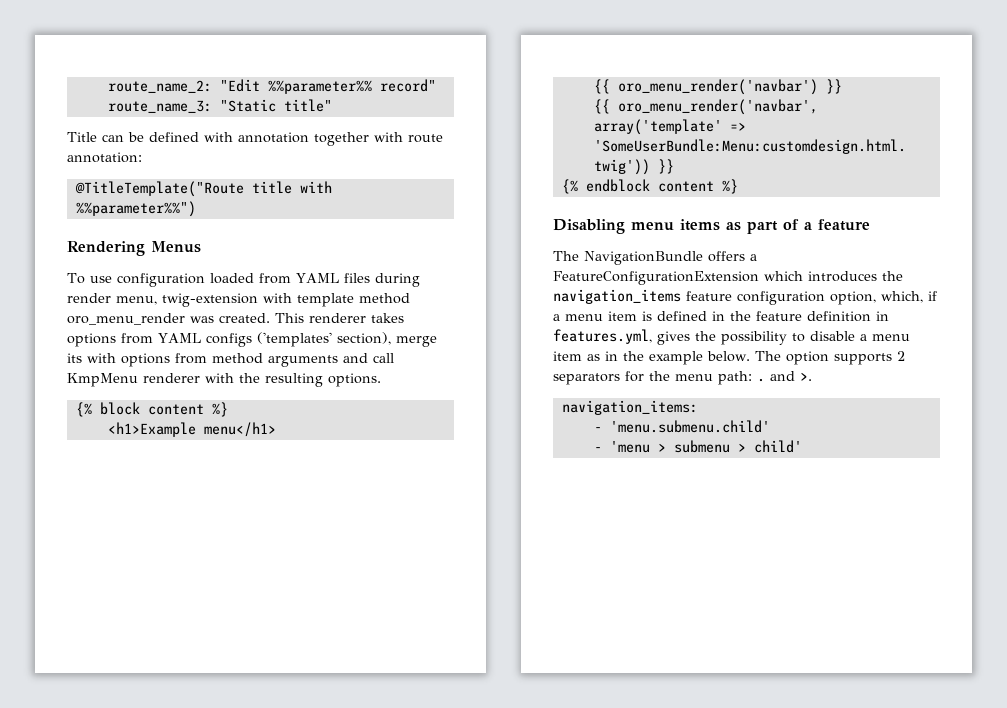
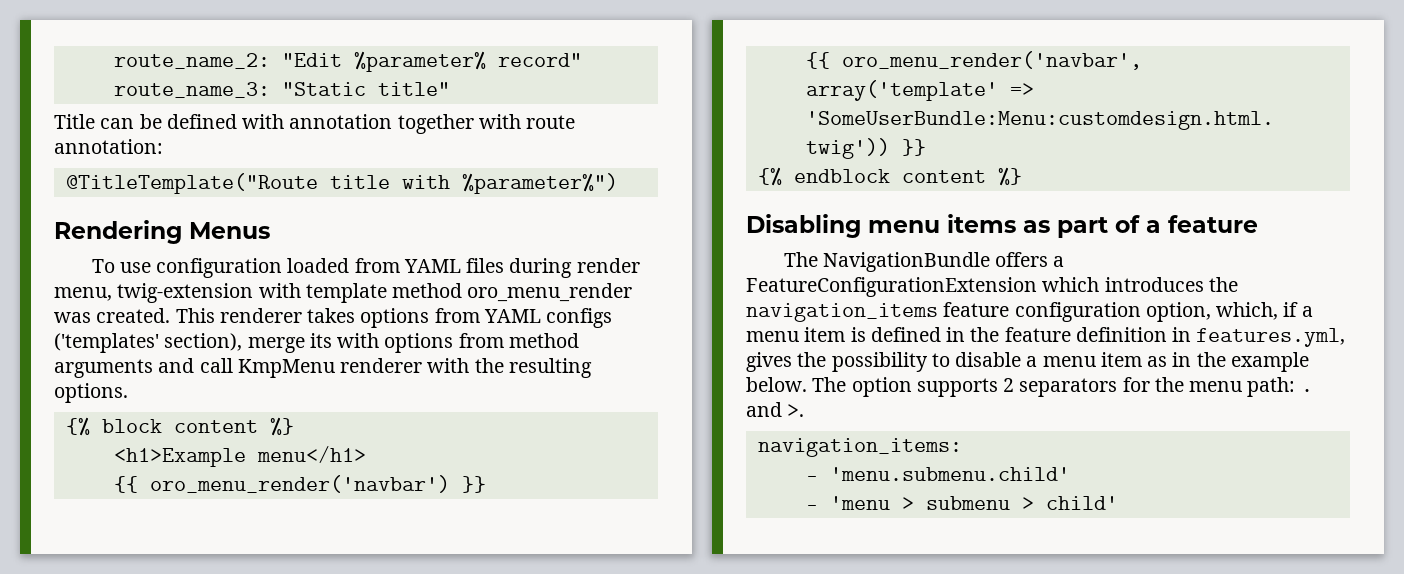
- route_name_2: "Edit %%parameter%% record"
+ route_name_2: "Edit %parameter% record"
- @TitleTemplate("Route title with %%parameter%%")
+ @TitleTemplate("Route title with %parameter%")

